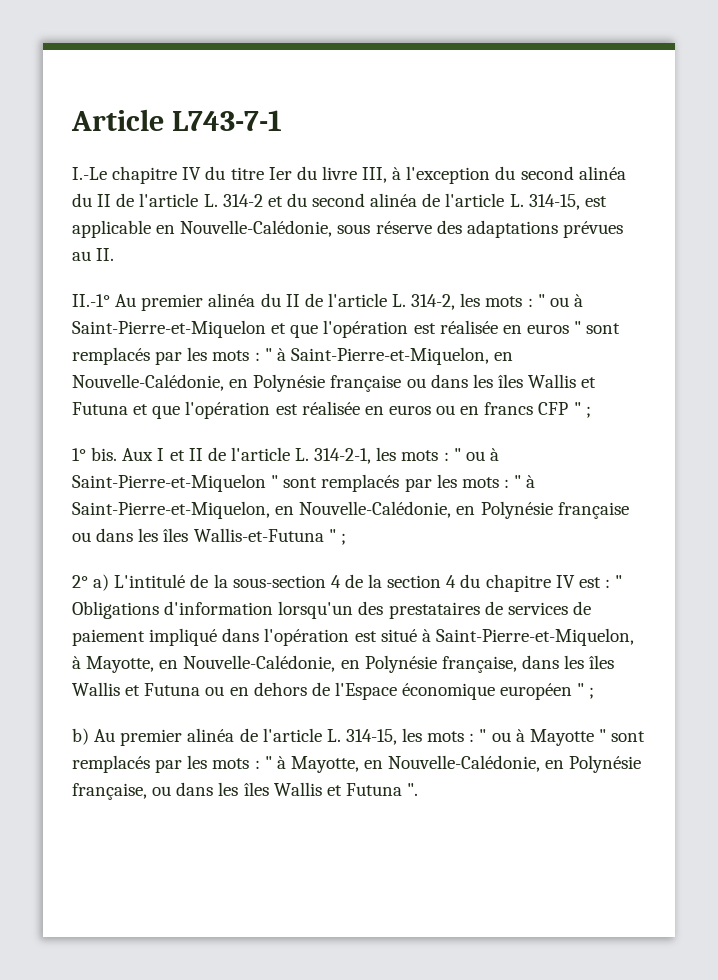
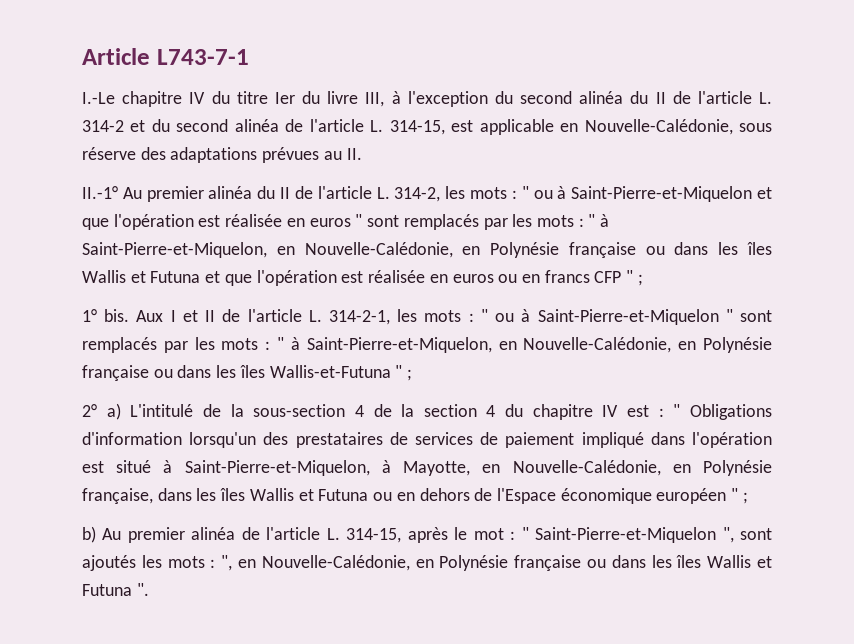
- b) Au premier alinéa de l'article L. 314-15, les mots : " ou à Mayotte " sont remplacés par les mots : " à Mayotte, en Nouvelle-Calédonie, en Polynésie française, ou dans les îles Wallis et Futuna ".
+ b) Au premier alinéa de l'article L. 314-15, après le mot : " Saint-Pierre-et-Miquelon ", sont ajoutés les mots : ", en Nouvelle-Calédonie, en Polynésie française ou dans les îles Wallis et Futuna ".

